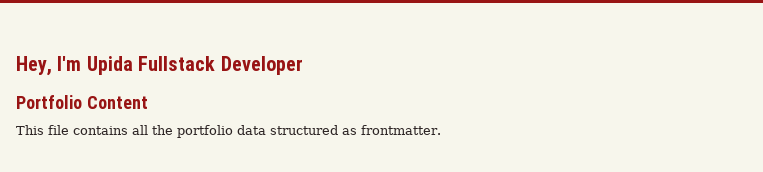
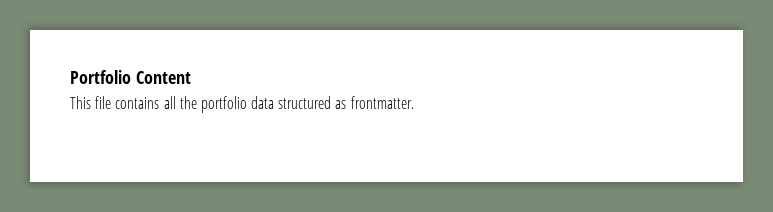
- Hey, I'm Upida Fullstack Developer

